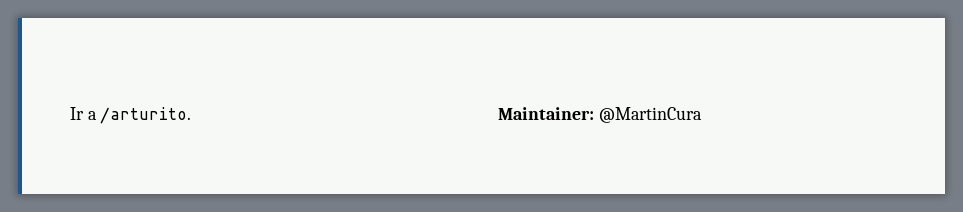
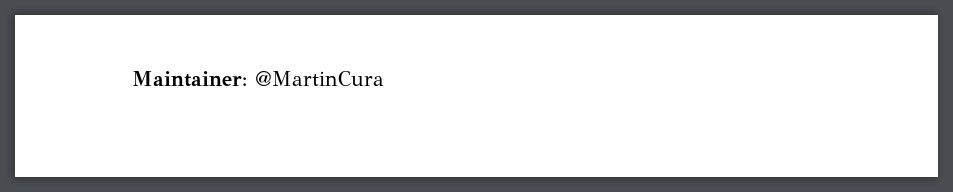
- Ir a /arturito.

